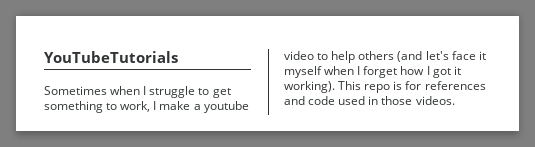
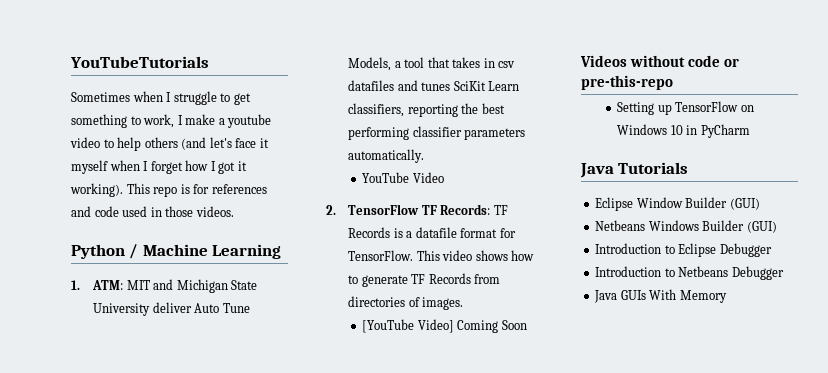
+ Python / Machine Learning
+ 1. ATM: MIT and Michigan State University deliver Auto Tune Models, a tool that takes in csv datafiles and tunes SciKit Learn classifiers, reporting the best performing classifier parameters automatically.
+ YouTube Video
+ 2. TensorFlow TF Records: TF Records is a datafile format for TensorFlow. This video shows how to generate TF Records from directories of images.
+ [YouTube Video] Coming Soon
+ Videos without code or pre-this-repo
+ Setting up TensorFlow on Windows 10 in PyCharm
+ Java Tutorials
+ Eclipse Window Builder (GUI)
+ Netbeans Windows Builder (GUI)
+ Introduction to Eclipse Debugger
+ Introduction to Netbeans Debugger
+ Java GUIs With Memory

